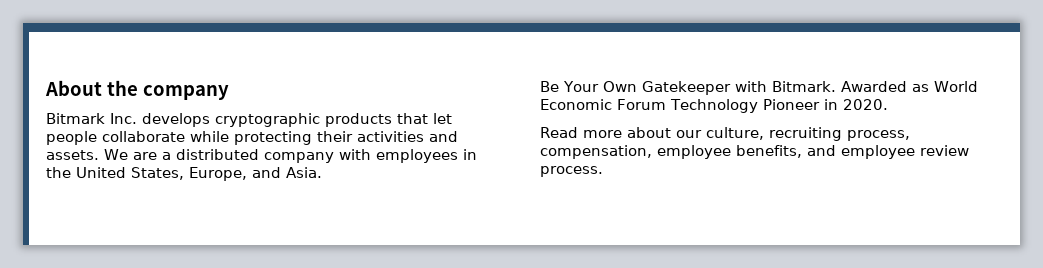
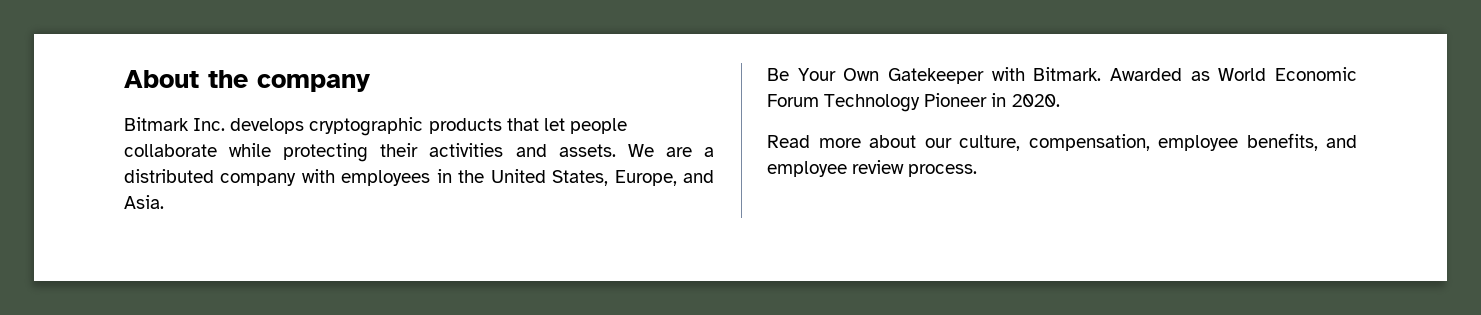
- Read more about our culture, recruiting process, compensation, employee benefits, and employee review process.
+ Read more about our culture, compensation, employee benefits, and employee review process.

